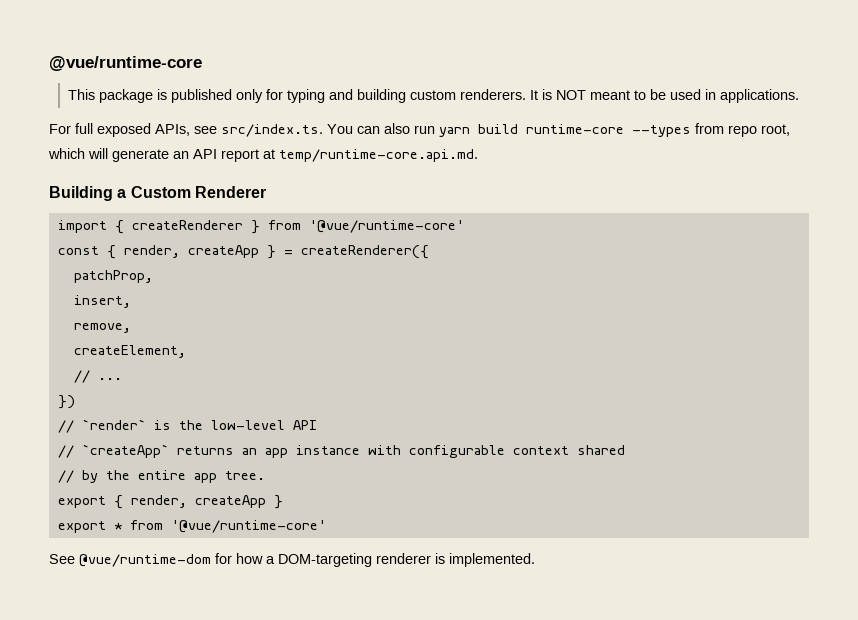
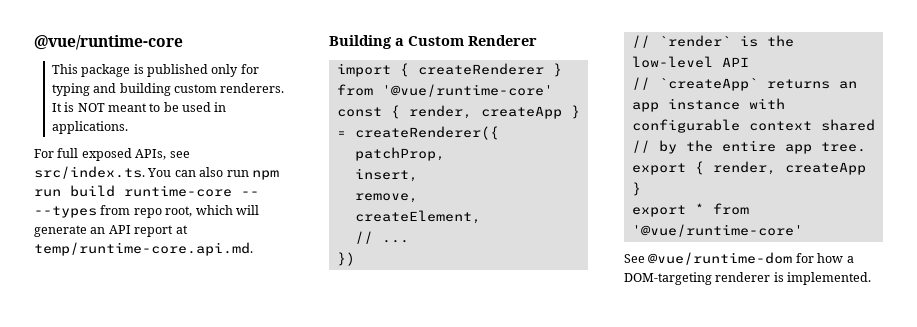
- For full exposed APIs, see src/index.ts. You can also run yarn build runtime-core --types from repo root, which will generate an API report at temp/runtime-core.api.md.
+ For full exposed APIs, see src/index.ts. You can also run npm run build runtime-core -- --types from repo root, which will generate an API report at temp/runtime-core.api.md.

